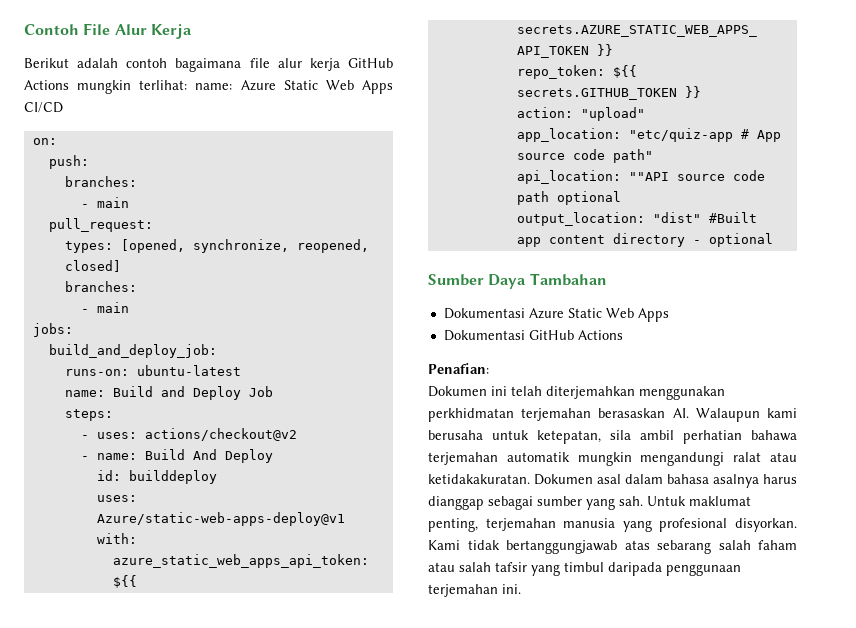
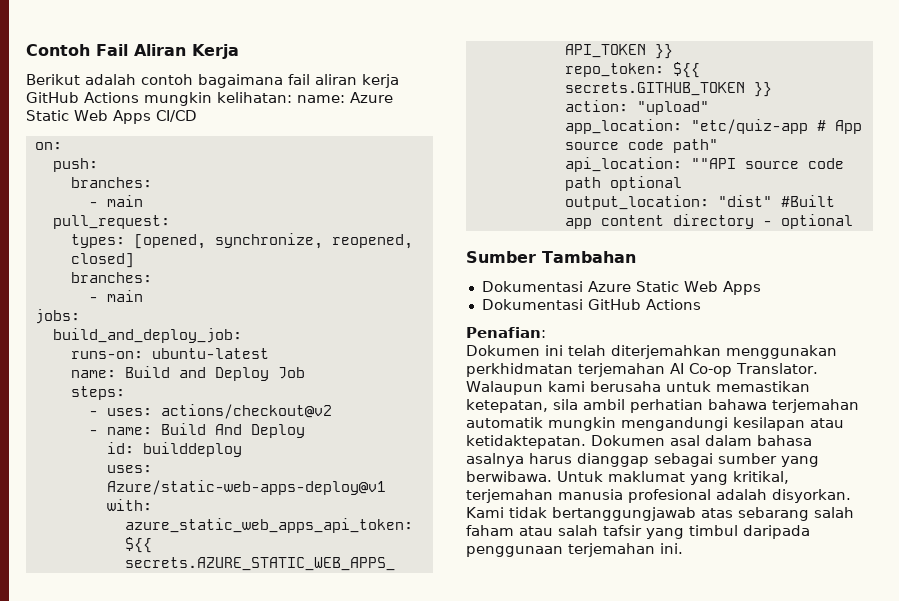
- Contoh File Alur Kerja
+ Contoh Fail Aliran Kerja
- Berikut adalah contoh bagaimana file alur kerja GitHub Actions mungkin terlihat: name: Azure Static Web Apps CI/CD
+ Berikut adalah contoh bagaimana fail aliran kerja GitHub Actions mungkin kelihatan: name: Azure Static Web Apps CI/CD
- Sumber Daya Tambahan
+ Sumber Tambahan
- Dokumen ini telah diterjemahkan menggunakan perkhidmatan terjemahan berasaskan AI. Walaupun kami berusaha untuk ketepatan, sila ambil perhatian bahawa terjemahan automatik mungkin mengandungi ralat atau ketidakakuratan.
+ Dokumen ini telah diterjemahkan menggunakan perkhidmatan terjemahan AI Co-op Translator. Walaupun kami berusaha untuk memastikan ketepatan, sila ambil perhatian bahawa terjemahan automatik mungkin mengandungi kesilapan atau ketidaktepatan.
- Dokumen asal dalam bahasa asalnya harus dianggap sebagai sumber yang sah.
+ Dokumen asal dalam bahasa asalnya harus dianggap sebagai sumber yang berwibawa.
- Untuk maklumat penting, terjemahan manusia yang profesional disyorkan.
+ Untuk maklumat yang kritikal, terjemahan manusia profesional adalah disyorkan.

